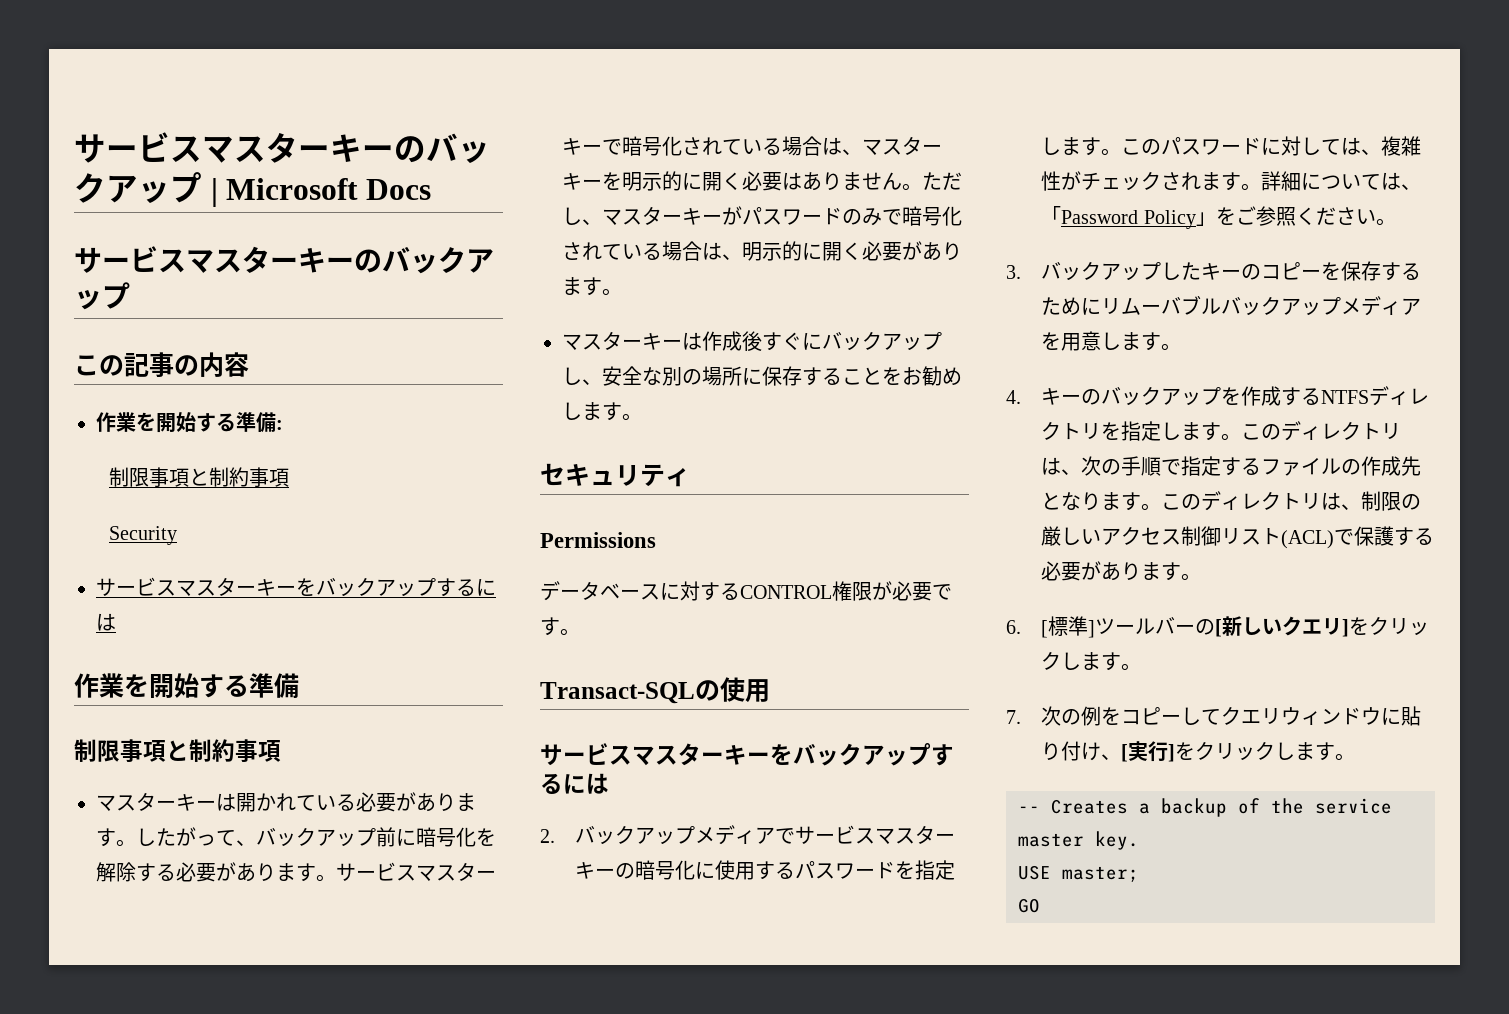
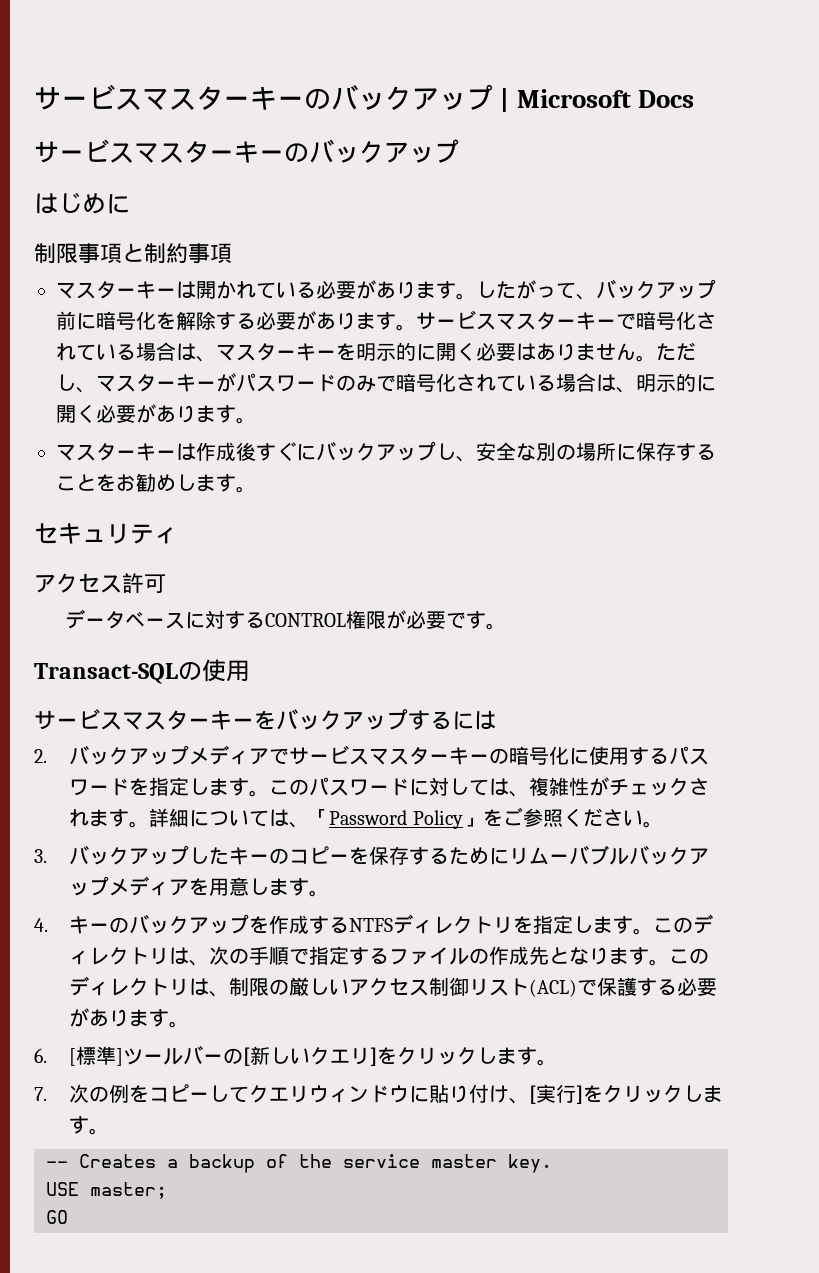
- この記事の内容
- 作業を開始する準備:
- 制限事項と制約事項
- Security
- サービスマスターキーをバックアップするには
- 作業を開始する準備
+ はじめに
- Permissions
+ アクセス許可

